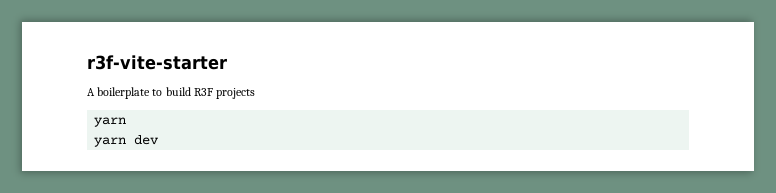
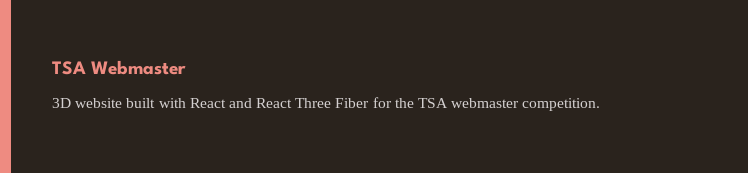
- r3f-vite-starter
- A boilerplate to build R3F projects
- yarn
- yarn dev
+ TSA Webmaster
+ 3D website built with React and React Three Fiber for the TSA webmaster competition.

